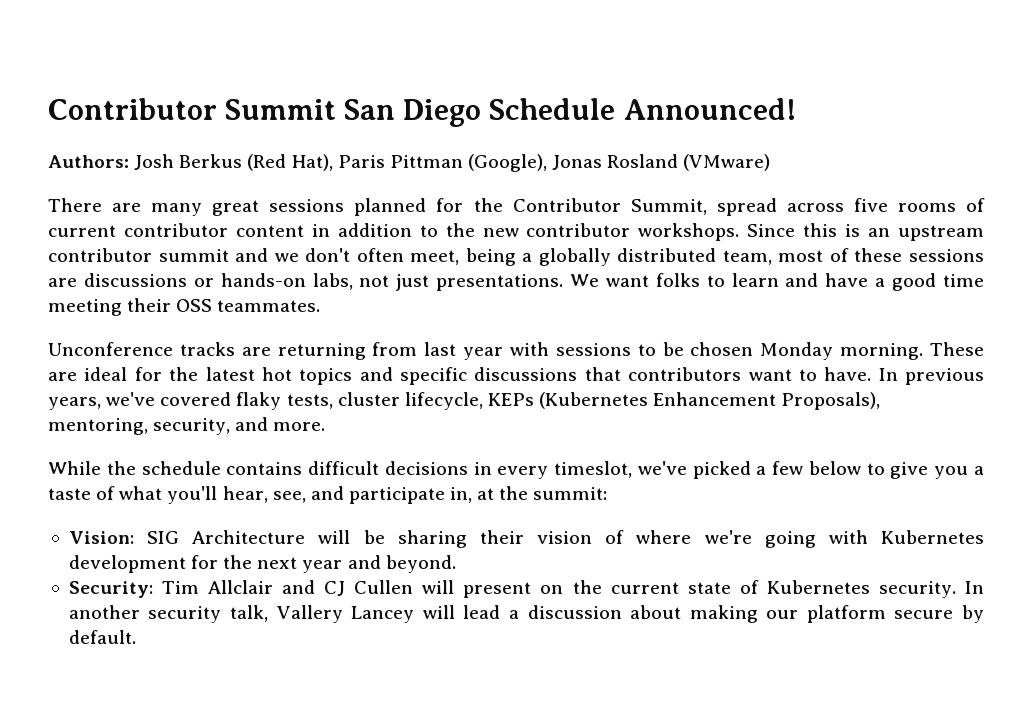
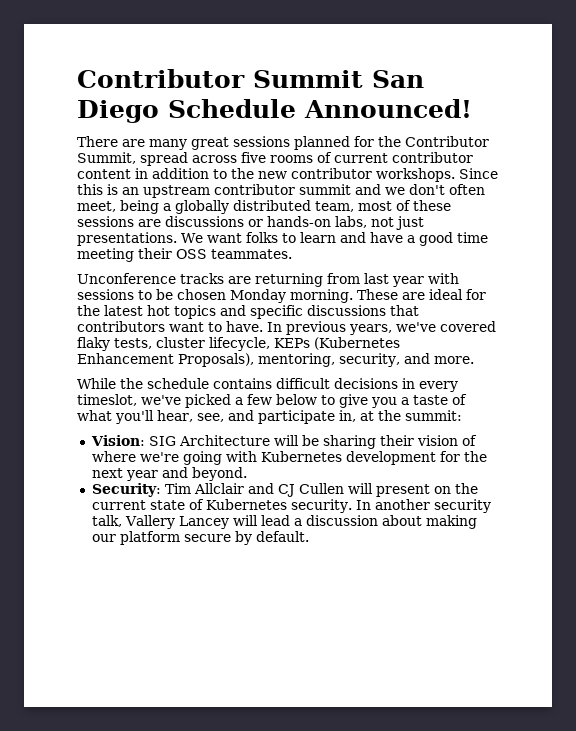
- Authors: Josh Berkus (Red Hat), Paris Pittman (Google), Jonas Rosland (VMware)

